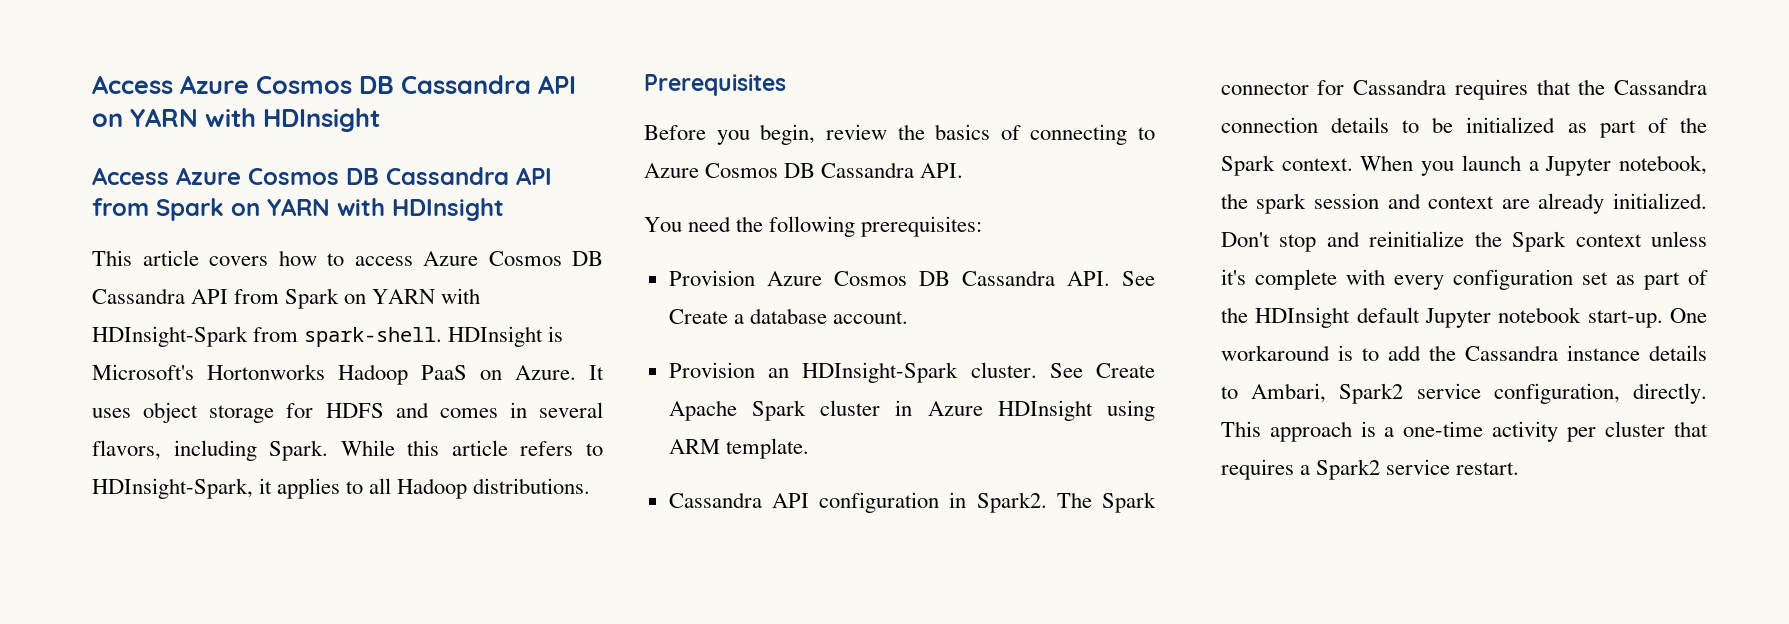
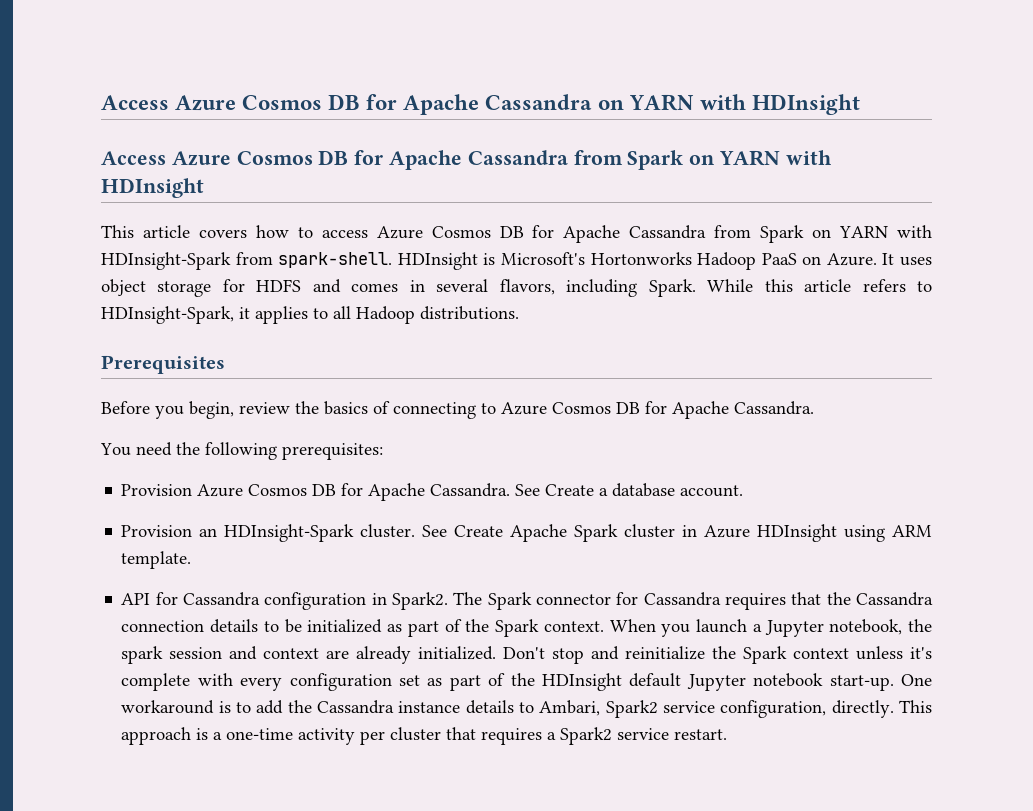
- Access Azure Cosmos DB Cassandra API on YARN with HDInsight
+ Access Azure Cosmos DB for Apache Cassandra on YARN with HDInsight
- Access Azure Cosmos DB Cassandra API from Spark on YARN with HDInsight
+ Access Azure Cosmos DB for Apache Cassandra from Spark on YARN with HDInsight
- This article covers how to access Azure Cosmos DB Cassandra API from Spark on YARN with HDInsight-Spark from spark-shell.
+ This article covers how to access Azure Cosmos DB for Apache Cassandra from Spark on YARN with HDInsight-Spark from spark-shell.
- Before you begin, review the basics of connecting to Azure Cosmos DB Cassandra API.
+ Before you begin, review the basics of connecting to Azure Cosmos DB for Apache Cassandra.
- Provision Azure Cosmos DB Cassandra API. See Create a database account.
+ Provision Azure Cosmos DB for Apache Cassandra. See Create a database account.
- Cassandra API configuration in Spark2.
+ API for Cassandra configuration in Spark2.

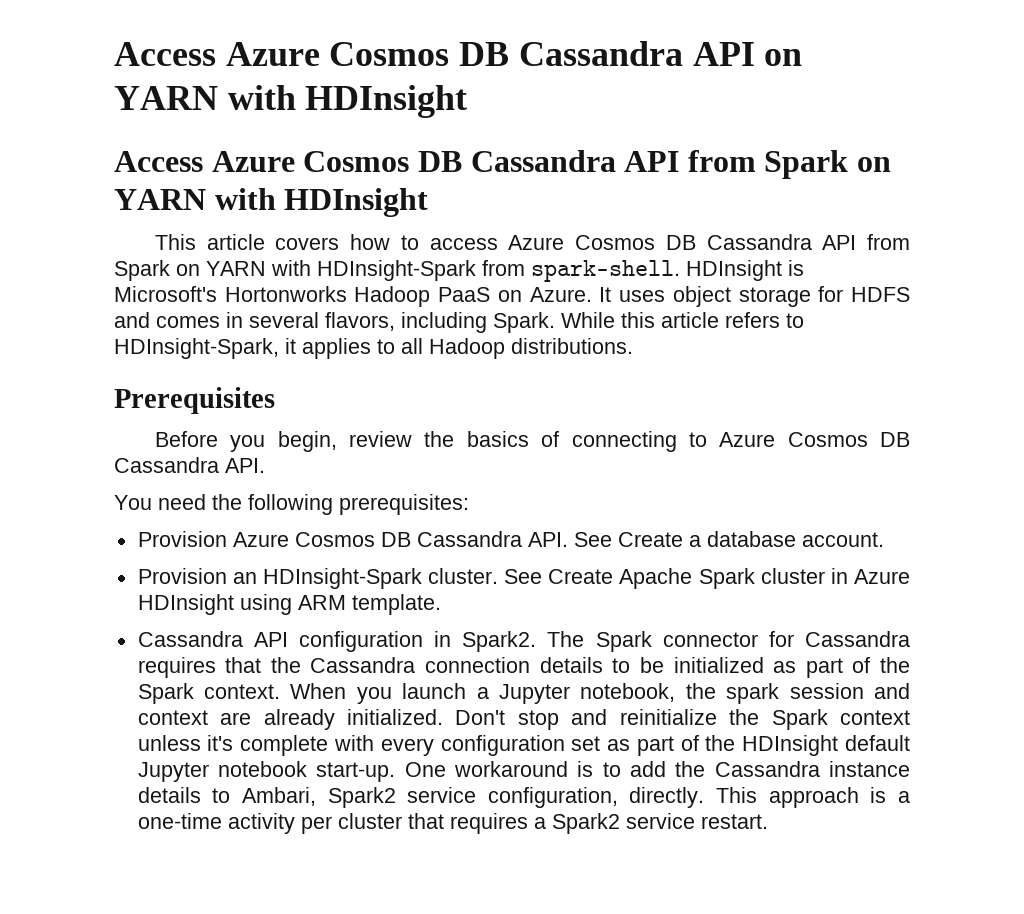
- Access Azure Cosmos DB for Apache Cassandra on YARN with HDInsight
+ Access Azure Cosmos DB Cassandra API on YARN with HDInsight
- Access Azure Cosmos DB for Apache Cassandra from Spark on YARN with HDInsight
+ Access Azure Cosmos DB Cassandra API from Spark on YARN with HDInsight
- This article covers how to access Azure Cosmos DB for Apache Cassandra from Spark on YARN with HDInsight-Spark from spark-shell.
+ This article covers how to access Azure Cosmos DB Cassandra API from Spark on YARN with HDInsight-Spark from spark-shell.
- Before you begin, review the basics of connecting to Azure Cosmos DB for Apache Cassandra.
+ Before you begin, review the basics of connecting to Azure Cosmos DB Cassandra API.
- Provision Azure Cosmos DB for Apache Cassandra. See Create a database account.
+ Provision Azure Cosmos DB Cassandra API. See Create a database account.
- API for Cassandra configuration in Spark2.
+ Cassandra API configuration in Spark2.

